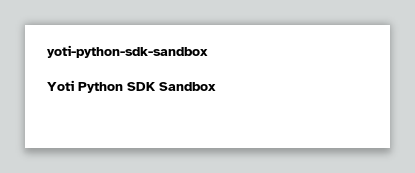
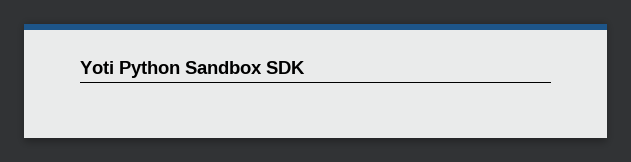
- yoti-python-sdk-sandbox
- Yoti Python SDK Sandbox
+ Yoti Python Sandbox SDK

